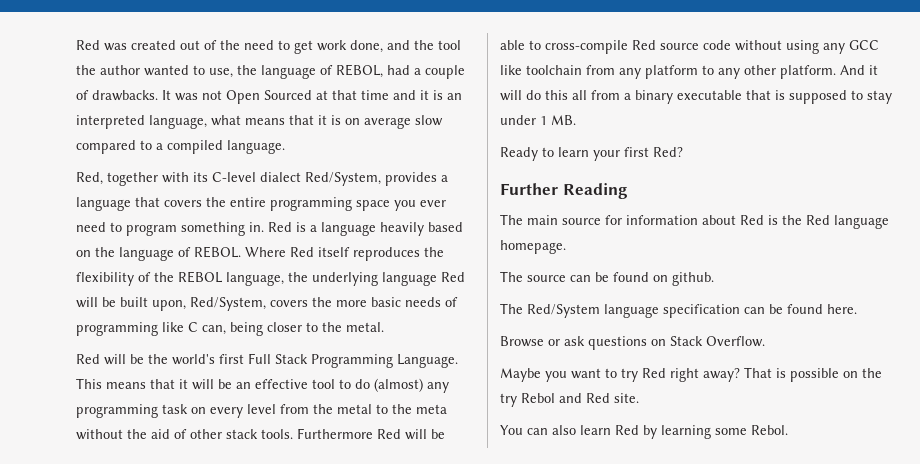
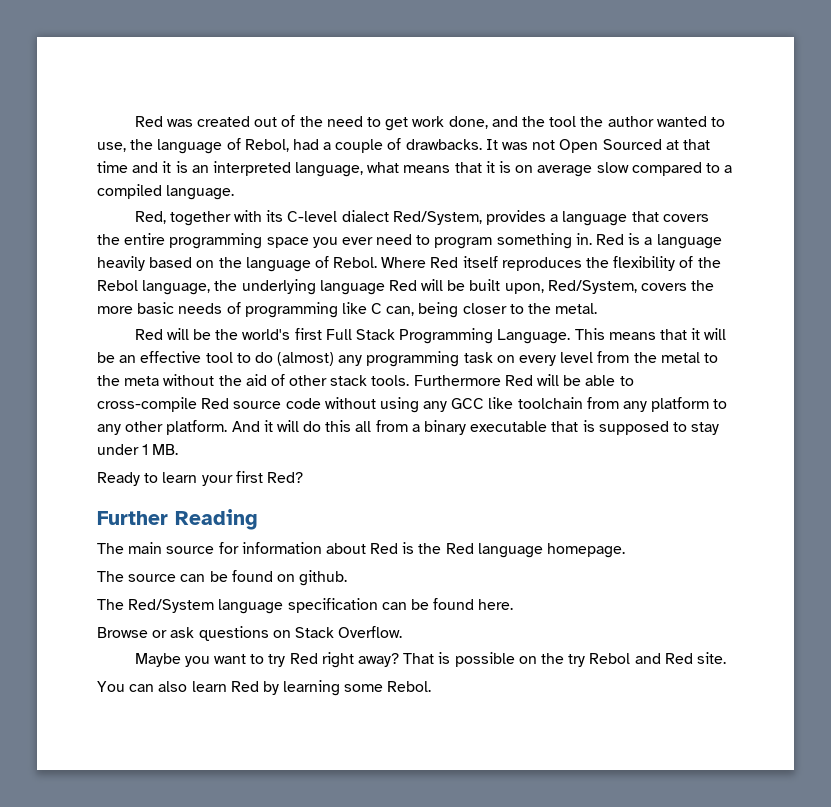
- Red was created out of the need to get work done, and the tool the author wanted to use, the language of REBOL, had a couple of drawbacks.
+ Red was created out of the need to get work done, and the tool the author wanted to use, the language of Rebol, had a couple of drawbacks.
- Red is a language heavily based on the language of REBOL.
+ Red is a language heavily based on the language of Rebol.
- Where Red itself reproduces the flexibility of the REBOL language, the underlying language Red will be built upon, Red/System, covers the more basic needs of programming like C can, being closer to the metal.
+ Where Red itself reproduces the flexibility of the Rebol language, the underlying language Red will be built upon, Red/System, covers the more basic needs of programming like C can, being closer to the metal.

